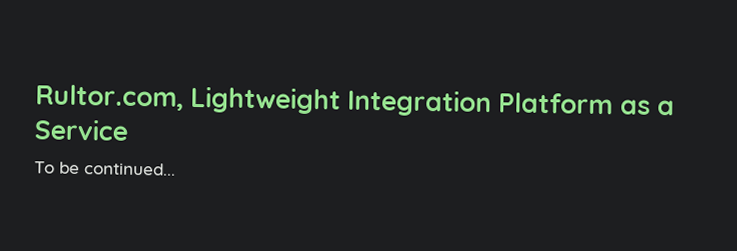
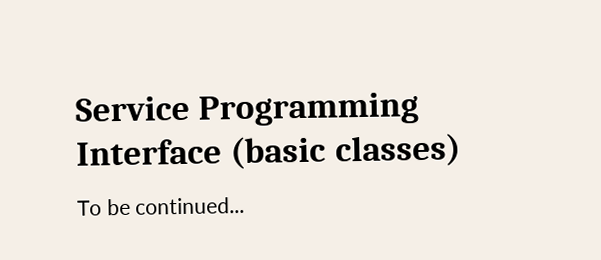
- Rultor.com, Lightweight Integration Platform as a Service
+ Service Programming Interface (basic classes)

